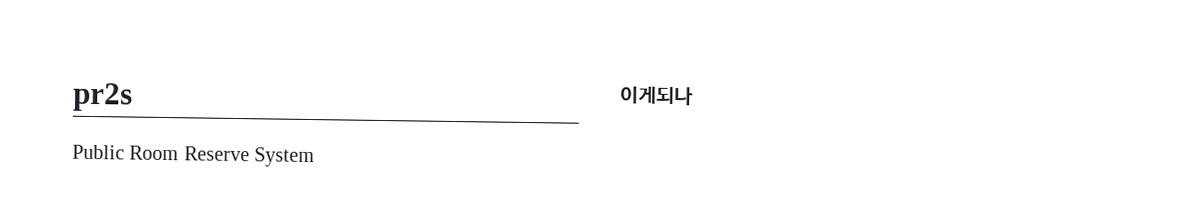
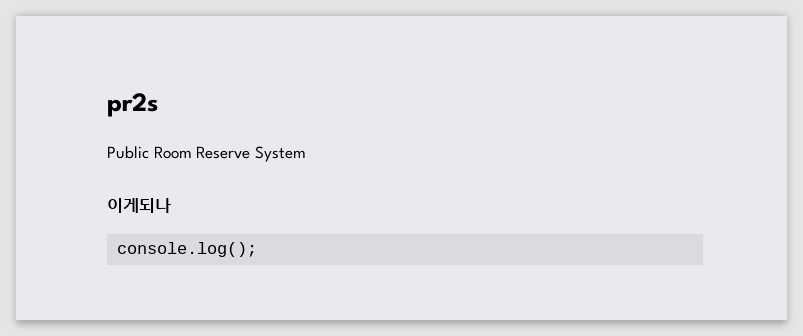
+ console.log();

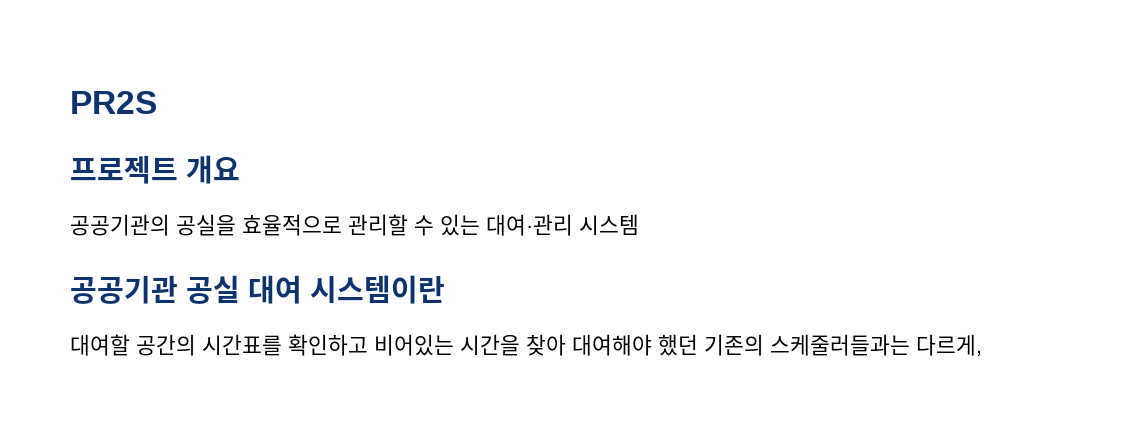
- pr2s
- Public Room Reserve System
- 이게되나
- console.log();
+ PR2S
+ 프로젝트 개요
+ 공공기관의 공실을 효율적으로 관리할 수 있는 대여·관리 시스템
+ 공공기관 공실 대여 시스템이란
+ 대여할 공간의 시간표를 확인하고 비어있는 시간을 찾아 대여해야 했던 기존의 스케줄러들과는 다르게,

